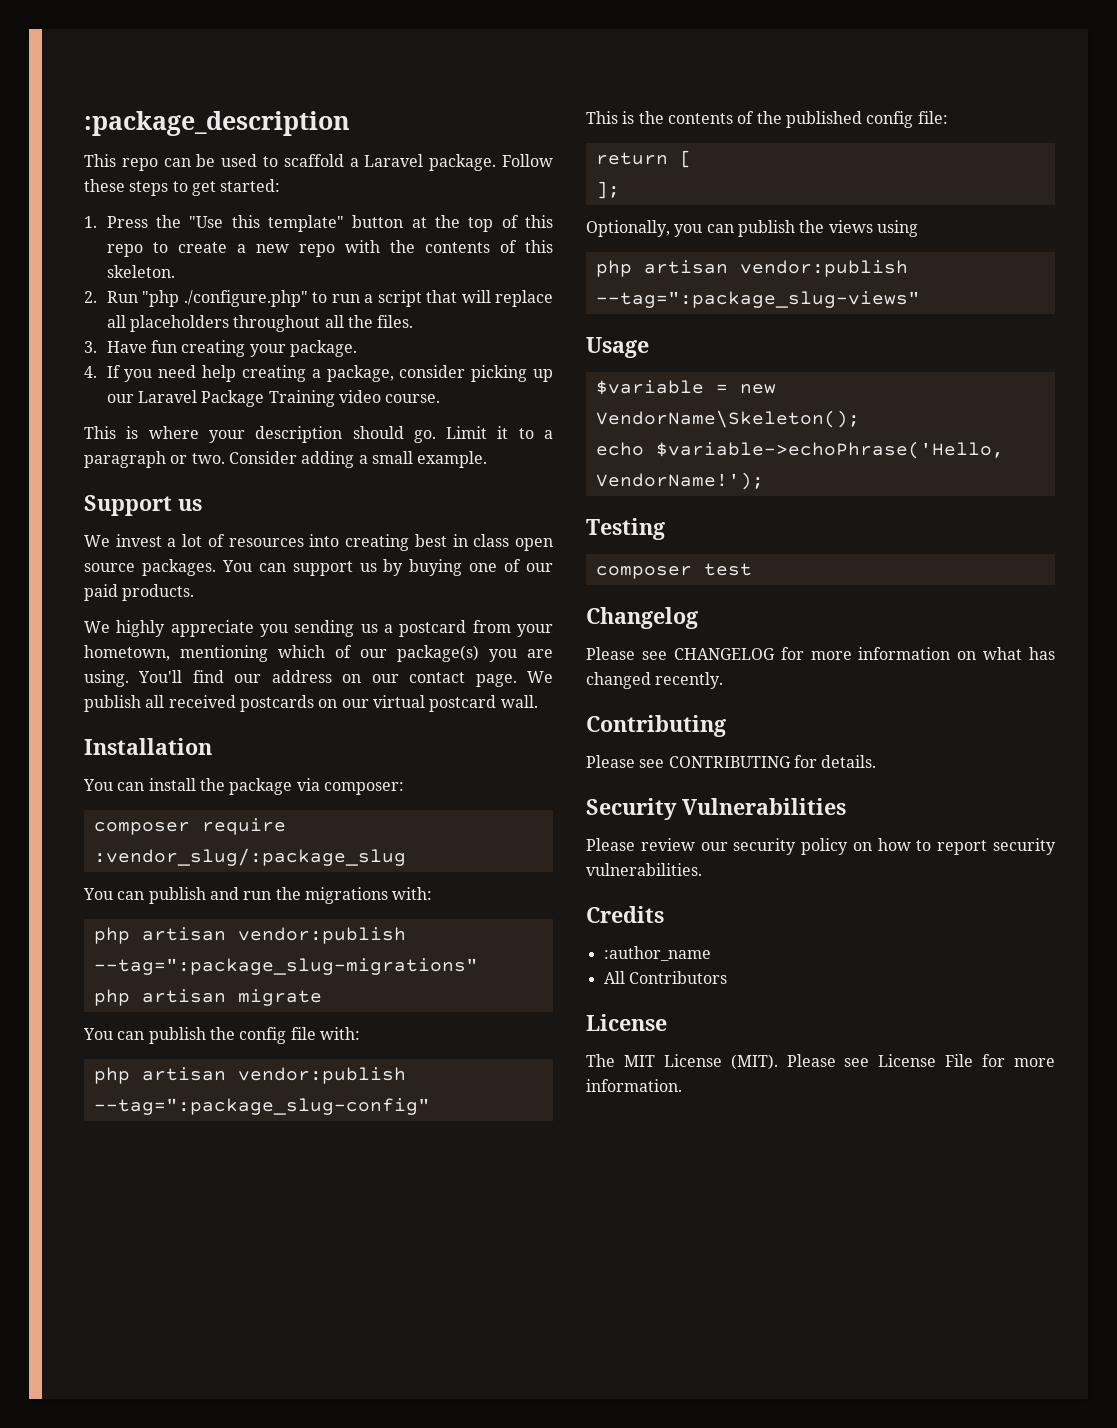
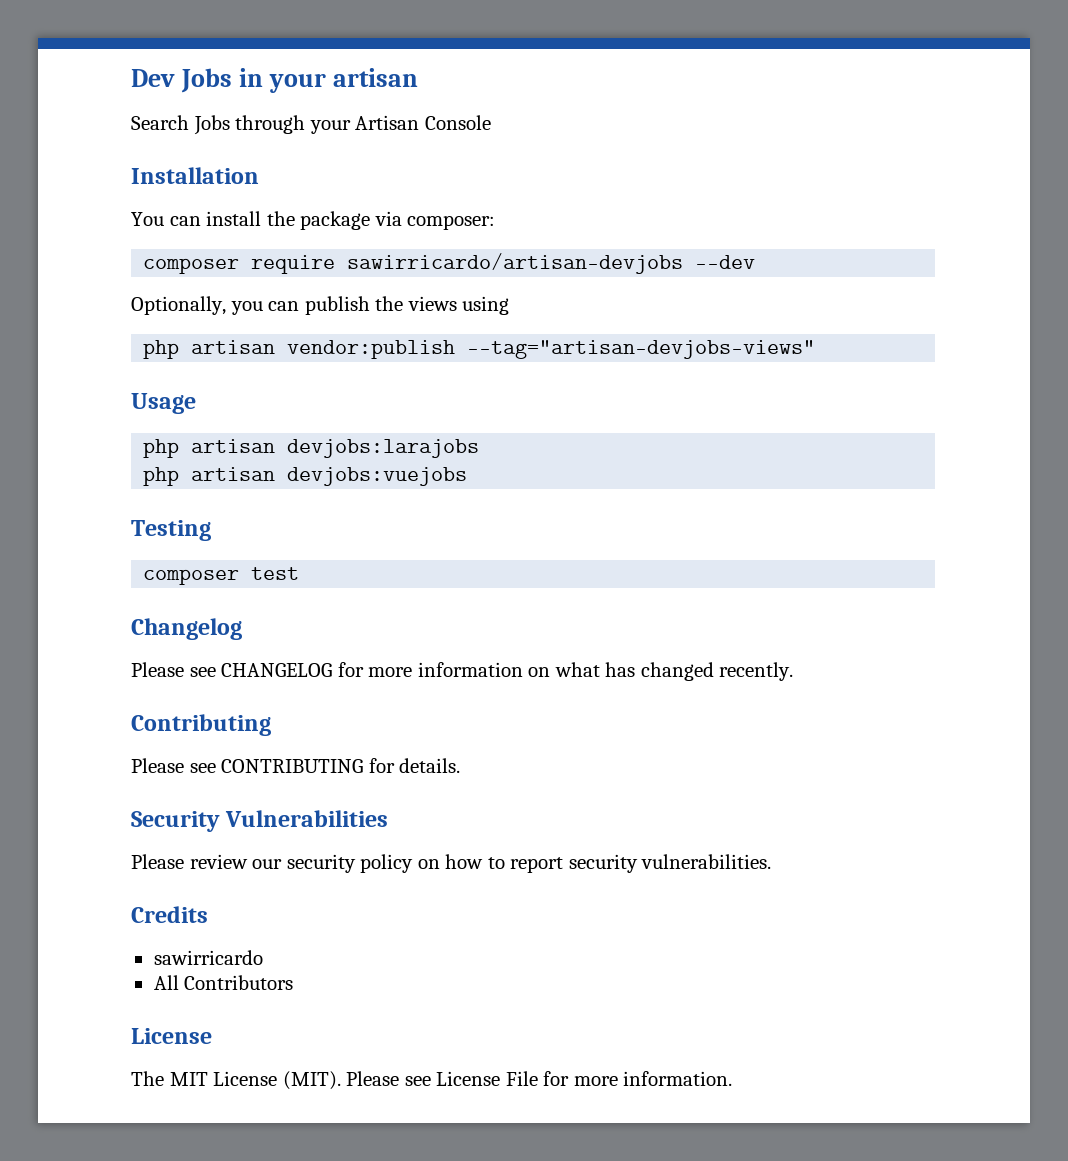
- :package_description
- This repo can be used to scaffold a Laravel package. Follow these steps to get started:
- 1. Press the "Use this template" button at the top of this repo to create a new repo with the contents of this skeleton.
- 2. Run "php ./configure.php" to run a script that will replace all placeholders throughout all the files.
- 3. Have fun creating your package.
- 4. If you need help creating a package, consider picking up our Laravel Package Training video course.
- This is where your description should go. Limit it to a paragraph or two. Consider adding a small example.
- Support us
- We invest a lot of resources into creating best in class open source packages. You can support us by buying one of our paid products.
- We highly appreciate you sending us a postcard from your hometown, mentioning which of our package(s) you are using. You'll find our address on our contact page. We publish all received postcards on our virtual postcard wall.
+ Dev Jobs in your artisan
+ Search Jobs through your Artisan Console
- composer require :vendor_slug/:package_slug
- You can publish and run the migrations with:
- php artisan vendor:publish --tag=":package_slug-migrations"
- php artisan migrate
- You can publish the config file with:
- php artisan vendor:publish --tag=":package_slug-config"
- This is the contents of the published config file:
- return [
- ];
+ composer require sawirricardo/artisan-devjobs --dev
- php artisan vendor:publish --tag=":package_slug-views"
+ php artisan vendor:publish --tag="artisan-devjobs-views"
- $variable = new VendorName\Skeleton();
- echo $variable->echoPhrase('Hello, VendorName!');
+ php artisan devjobs:larajobs
+ php artisan devjobs:vuejobs
- :author_name
+ sawirricardo

